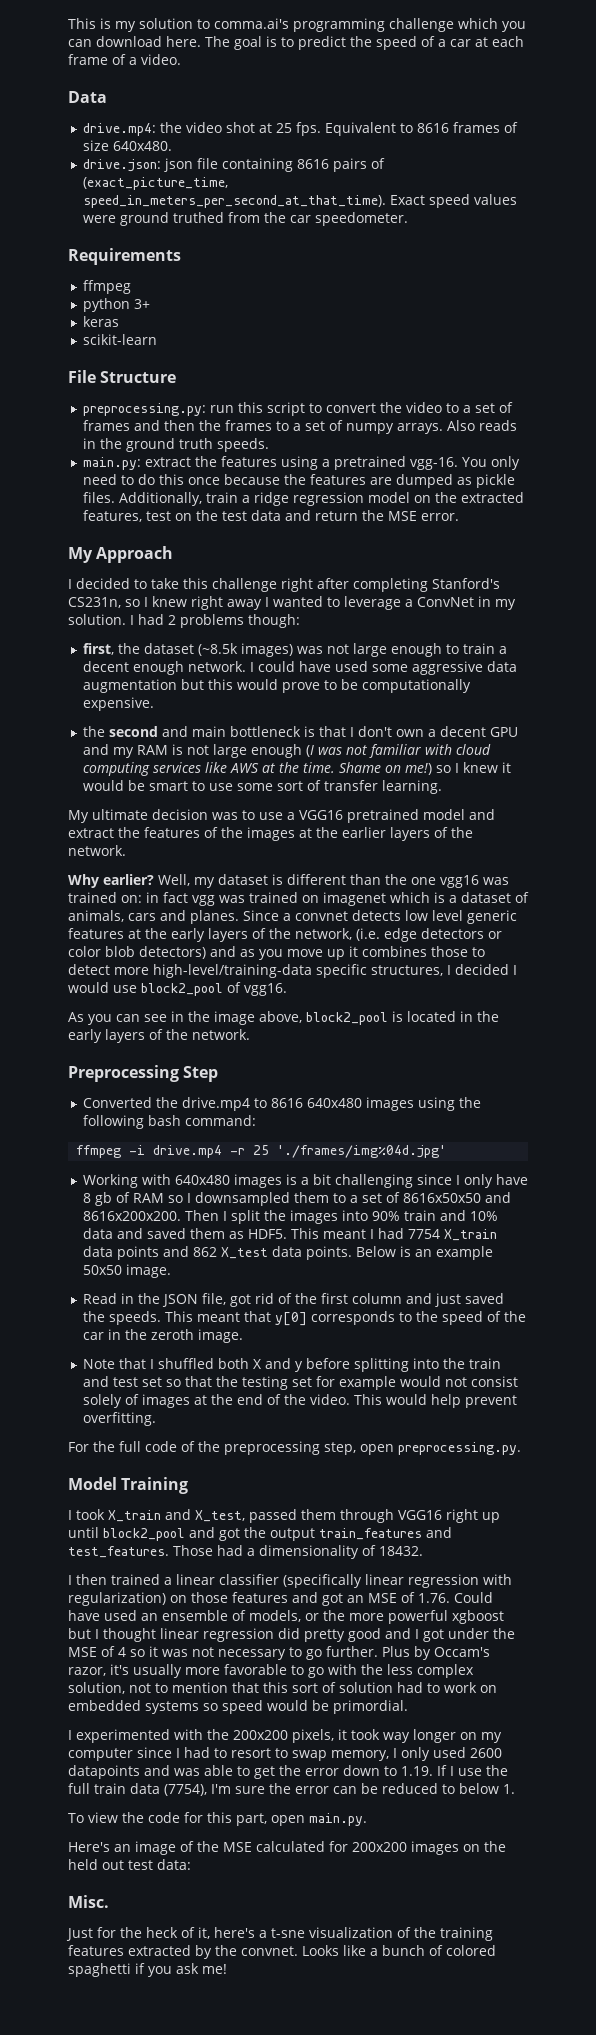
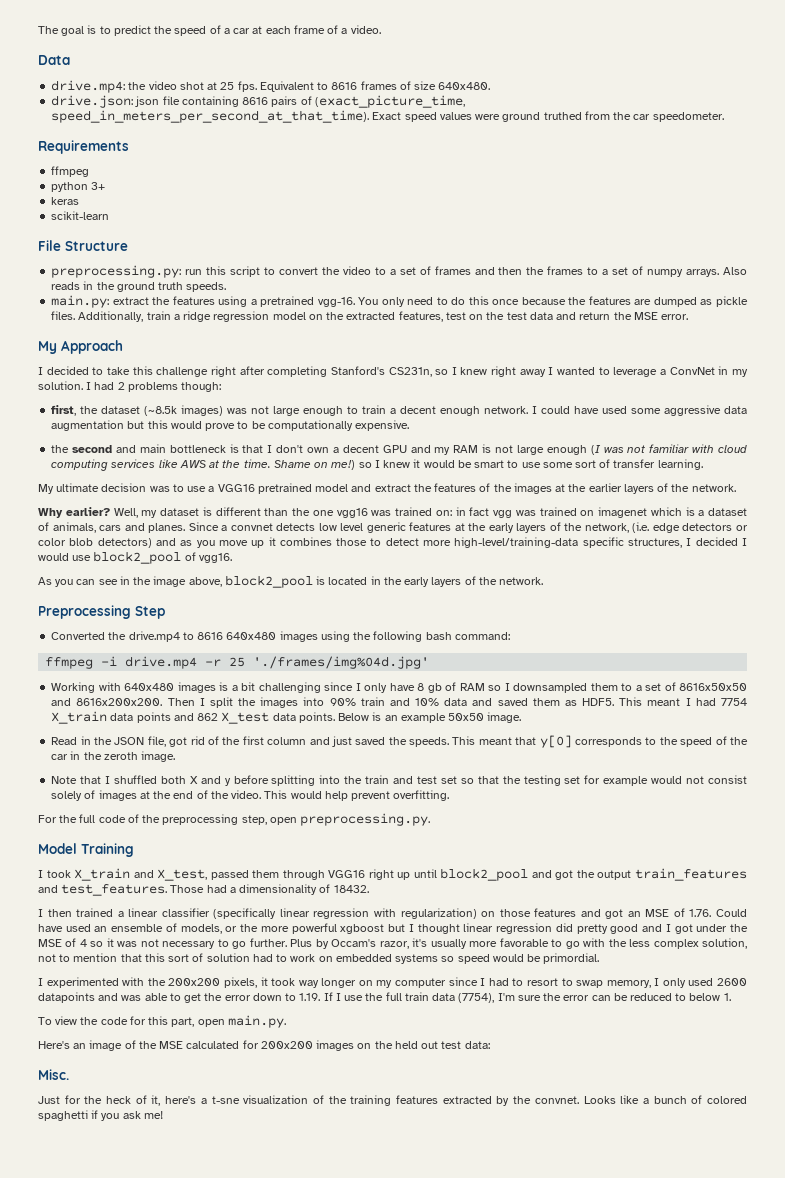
- This is my solution to comma.ai's programming challenge which you can download here.

